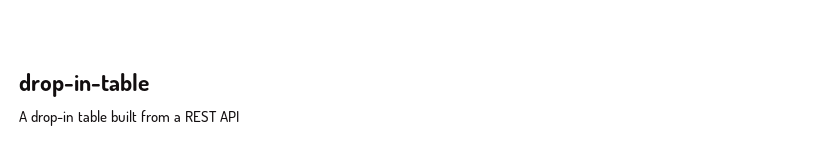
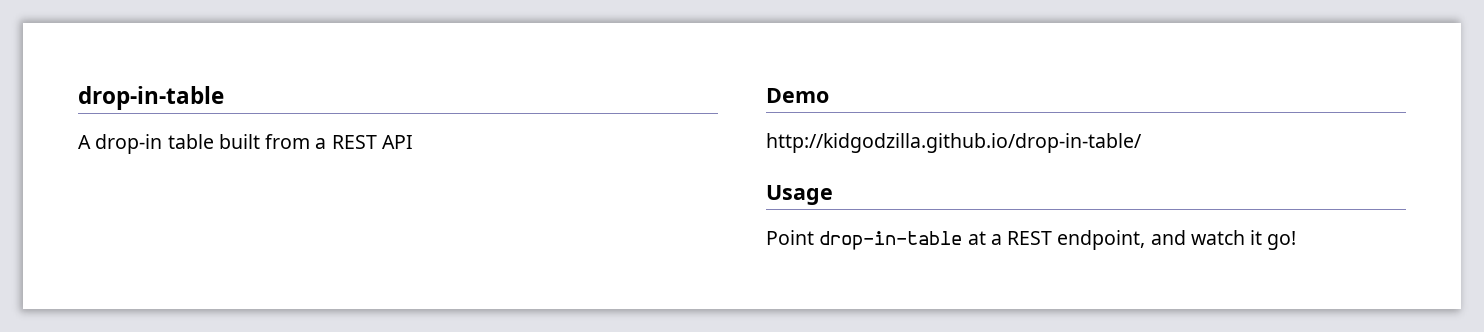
+ Demo
+ http://kidgodzilla.github.io/drop-in-table/
+ Usage
+ Point drop-in-table at a REST endpoint, and watch it go!

